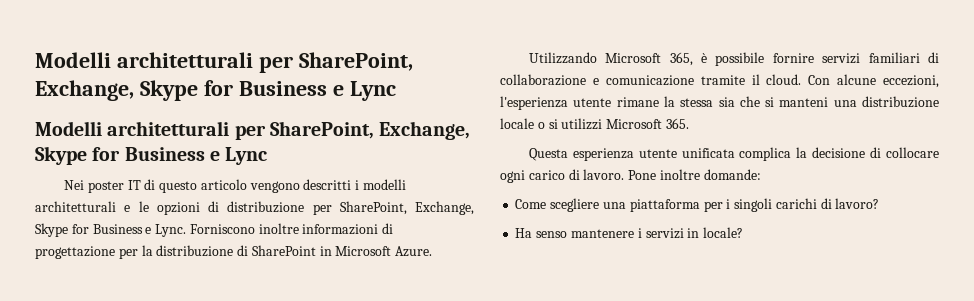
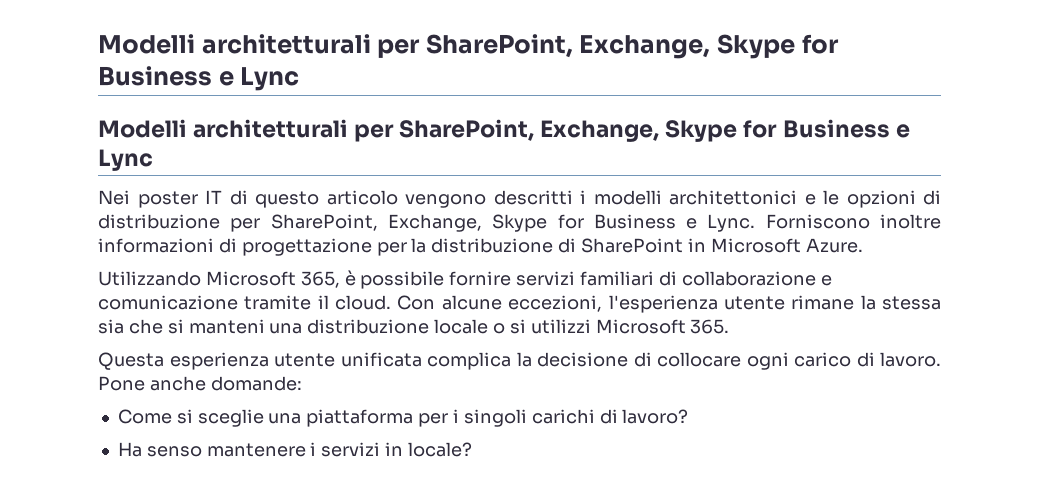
- Nei poster IT di questo articolo vengono descritti i modelli architetturali e le opzioni di distribuzione per SharePoint, Exchange, Skype for Business e Lync.
+ Nei poster IT di questo articolo vengono descritti i modelli architettonici e le opzioni di distribuzione per SharePoint, Exchange, Skype for Business e Lync.
- Pone inoltre domande:
+ Pone anche domande:
- Come scegliere una piattaforma per i singoli carichi di lavoro?
+ Come si sceglie una piattaforma per i singoli carichi di lavoro?

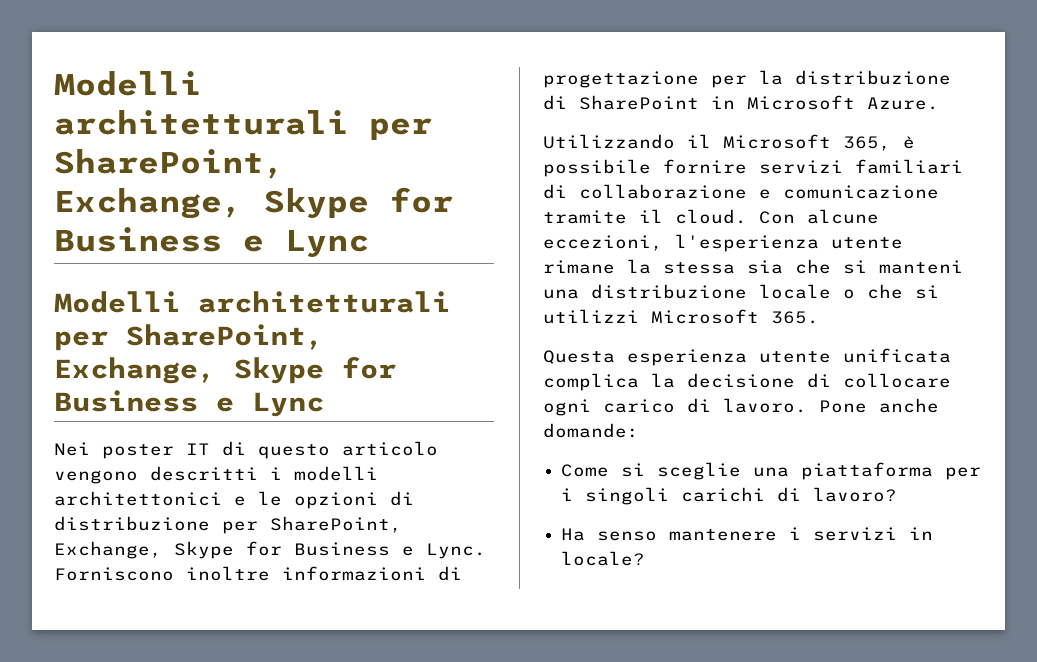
- Utilizzando Microsoft 365, è possibile fornire servizi familiari di collaborazione e comunicazione tramite il cloud.
+ Utilizzando il Microsoft 365, è possibile fornire servizi familiari di collaborazione e comunicazione tramite il cloud.
- Con alcune eccezioni, l'esperienza utente rimane la stessa sia che si manteni una distribuzione locale o si utilizzi Microsoft 365.
+ Con alcune eccezioni, l'esperienza utente rimane la stessa sia che si manteni una distribuzione locale o che si utilizzi Microsoft 365.

